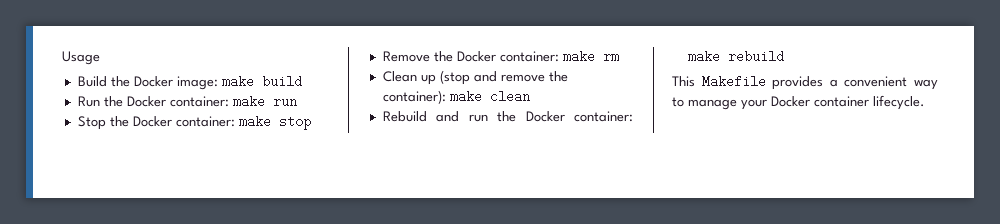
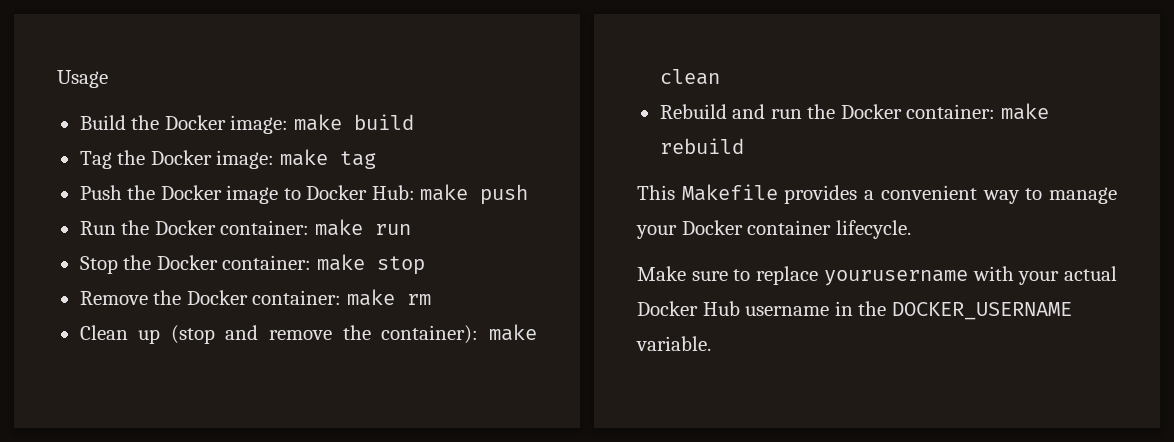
+ Tag the Docker image: make tag
+ Push the Docker image to Docker Hub: make push
+ Make sure to replace yourusername with your actual Docker Hub username in the DOCKER_USERNAME variable.

